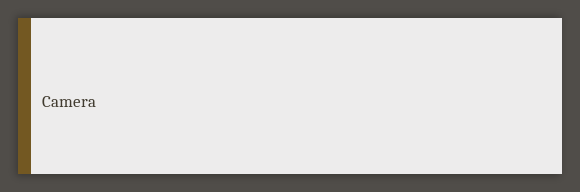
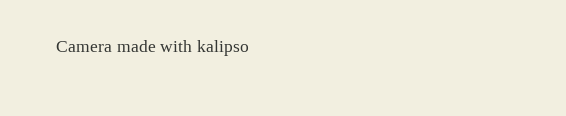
- Camera
+ Camera made with kalipso

